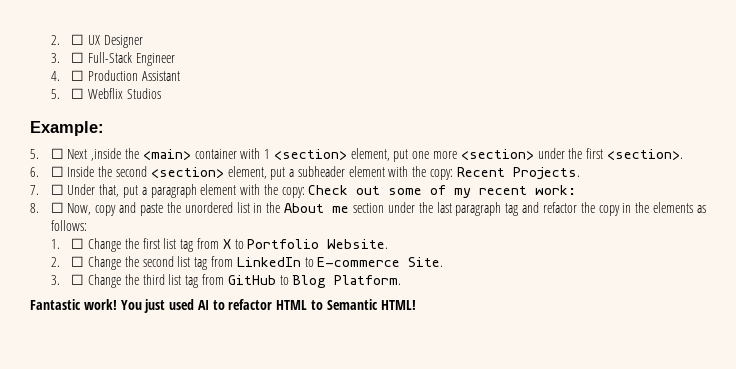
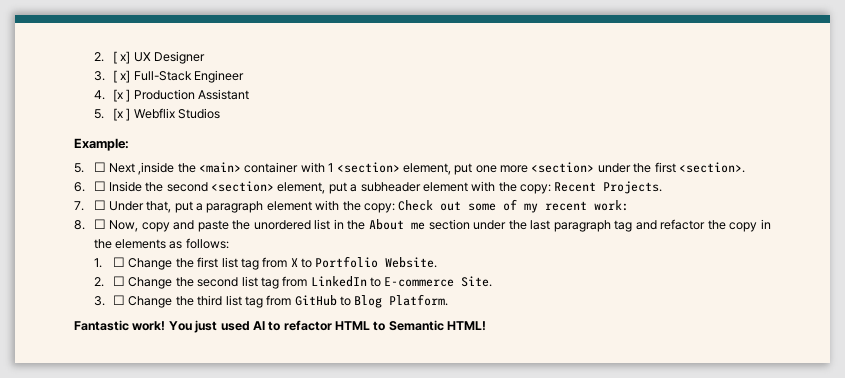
- 2. ☐ UX Designer
+ 2. [ x] UX Designer
- 3. ☐ Full-Stack Engineer
+ 3. [ x] Full-Stack Engineer
- 4. ☐ Production Assistant
+ 4. [x ] Production Assistant
- 5. ☐ Webflix Studios
+ 5. [x ] Webflix Studios

